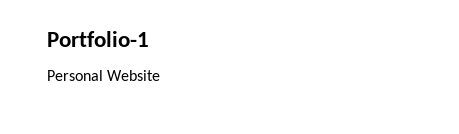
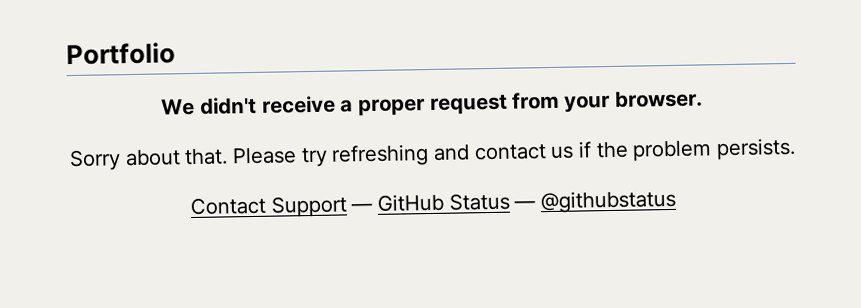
- Portfolio-1
- Personal Website
+ Portfolio
+ We didn't receive a proper request from your browser.
+ Sorry about that. Please try refreshing and contact us if the problem persists.
+ Contact Support — GitHub Status — @githubstatus

